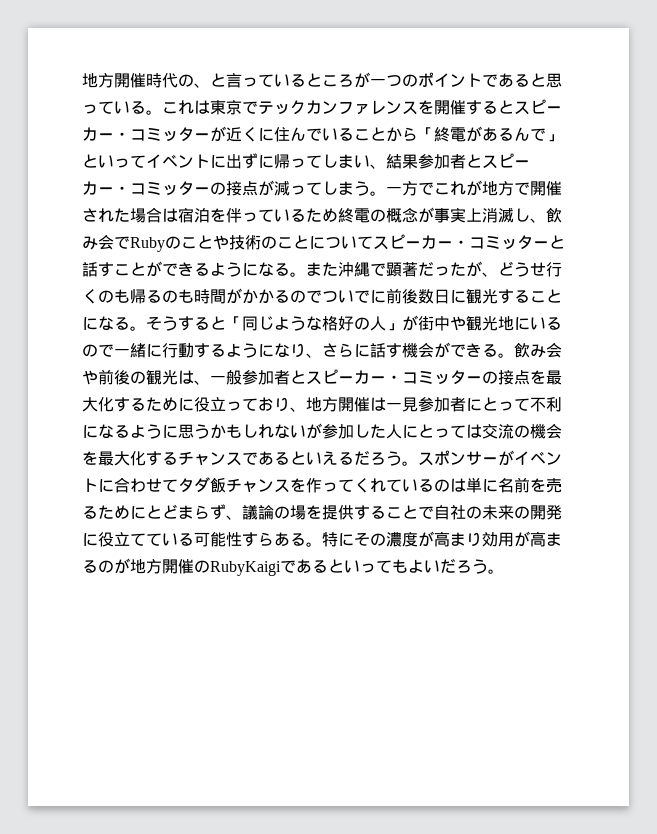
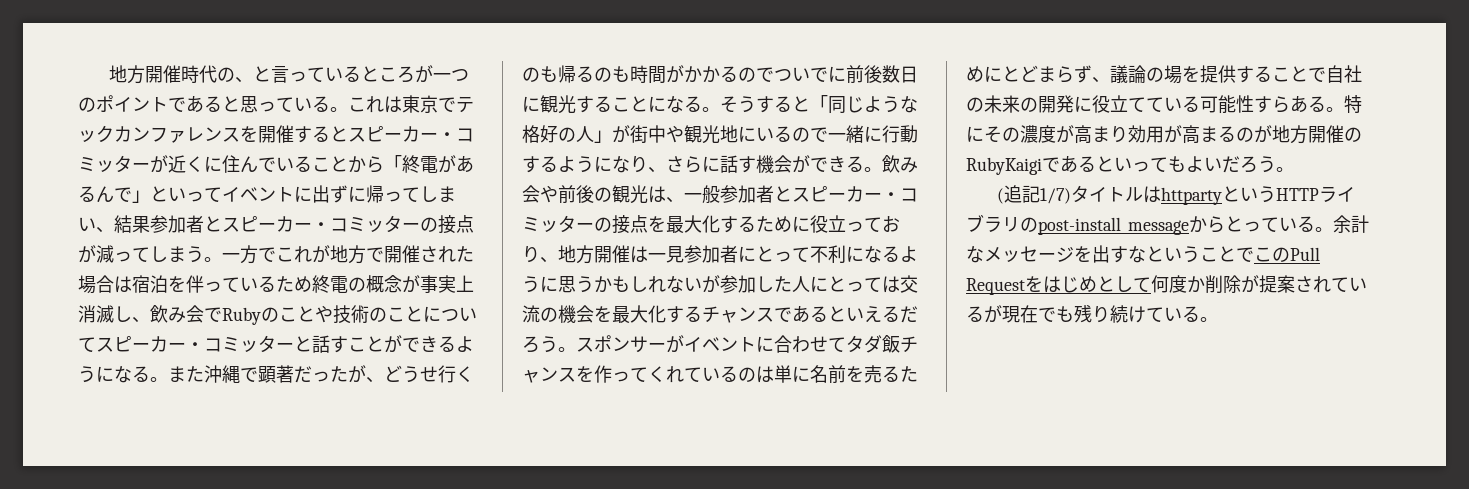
+ (追記1/7)タイトルはhttpartyというHTTPライブラリのpost-install messageからとっている。余計なメッセージを出すなということでこのPull Requestをはじめとして何度か削除が提案されているが現在でも残り続けている。

